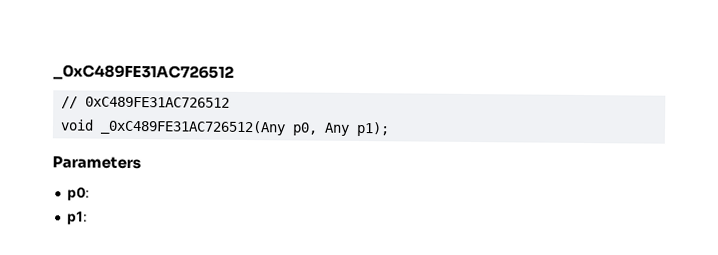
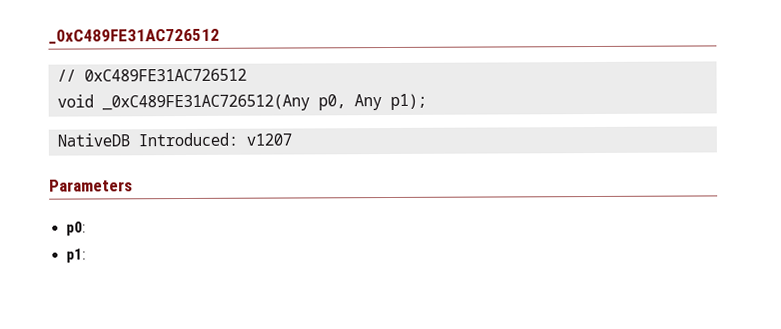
+ NativeDB Introduced: v1207

